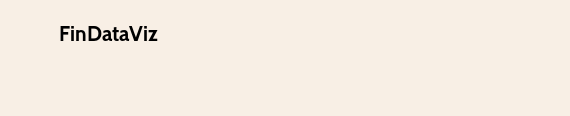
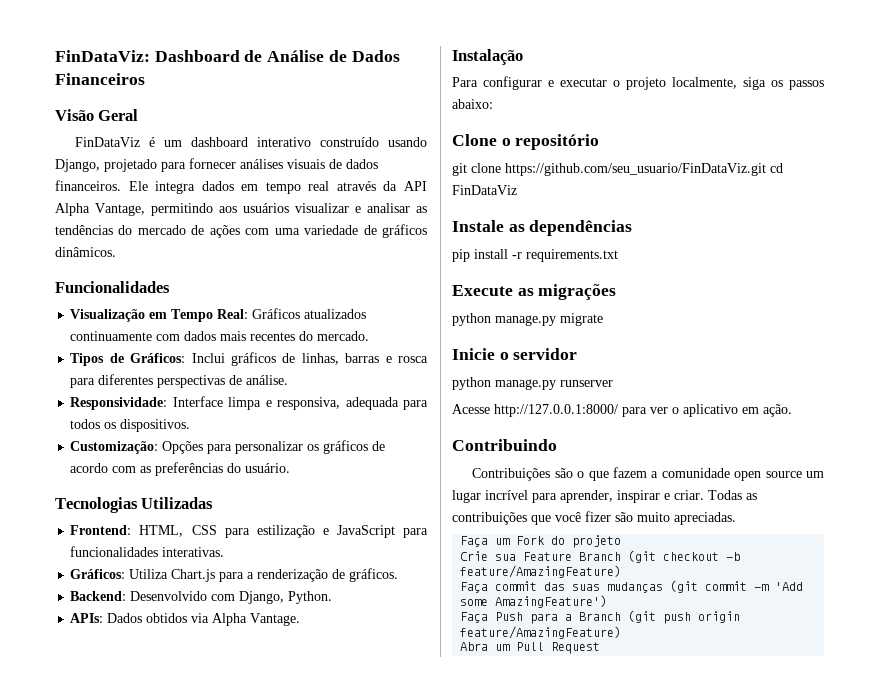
- FinDataViz
+ FinDataViz: Dashboard de Análise de Dados Financeiros
+ Visão Geral
+ FinDataViz é um dashboard interativo construído usando Django, projetado para fornecer análises visuais de dados financeiros. Ele integra dados em tempo real através da API Alpha Vantage, permitindo aos usuários visualizar e analisar as tendências do mercado de ações com uma variedade de gráficos dinâmicos.
+ Funcionalidades
+ Visualização em Tempo Real: Gráficos atualizados continuamente com dados mais recentes do mercado.
+ Tipos de Gráficos: Inclui gráficos de linhas, barras e rosca para diferentes perspectivas de análise.
+ Responsividade: Interface limpa e responsiva, adequada para todos os dispositivos.
+ Customização: Opções para personalizar os gráficos de acordo com as preferências do usuário.
+ Tecnologias Utilizadas
+ Frontend: HTML, CSS para estilização e JavaScript para funcionalidades interativas.
+ Gráficos: Utiliza Chart.js para a renderização de gráficos.
+ Backend: Desenvolvido com Django, Python.
+ APIs: Dados obtidos via Alpha Vantage.
+ Instalação
+ Para configurar e executar o projeto localmente, siga os passos abaixo:
+ Clone o repositório
+ git clone https://github.com/seu_usuario/FinDataViz.git cd FinDataViz
+ Instale as dependências
+ pip install -r requirements.txt
+ Execute as migrações
+ python manage.py migrate
+ Inicie o servidor
+ python manage.py runserver
+ Acesse http://127.0.0.1:8000/ para ver o aplicativo em ação.
+ Contribuindo
+ Contribuições são o que fazem a comunidade open source um lugar incrível para aprender, inspirar e criar. Todas as contribuições que você fizer são muito apreciadas.
+ Faça um Fork do projeto
+ Crie sua Feature Branch (git checkout -b feature/AmazingFeature)
+ Faça commit das suas mudanças (git commit -m 'Add some AmazingFeature')
+ Faça Push para a Branch (git push origin feature/AmazingFeature)
+ Abra um Pull Request

